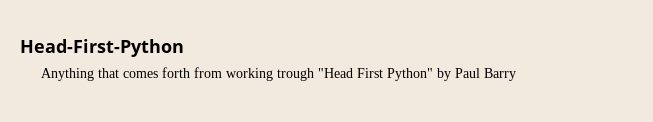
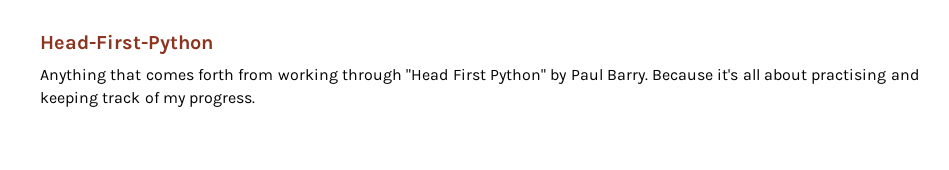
- Anything that comes forth from working trough "Head First Python" by Paul Barry
+ Anything that comes forth from working through "Head First Python" by Paul Barry. Because it's all about practising and keeping track of my progress.

